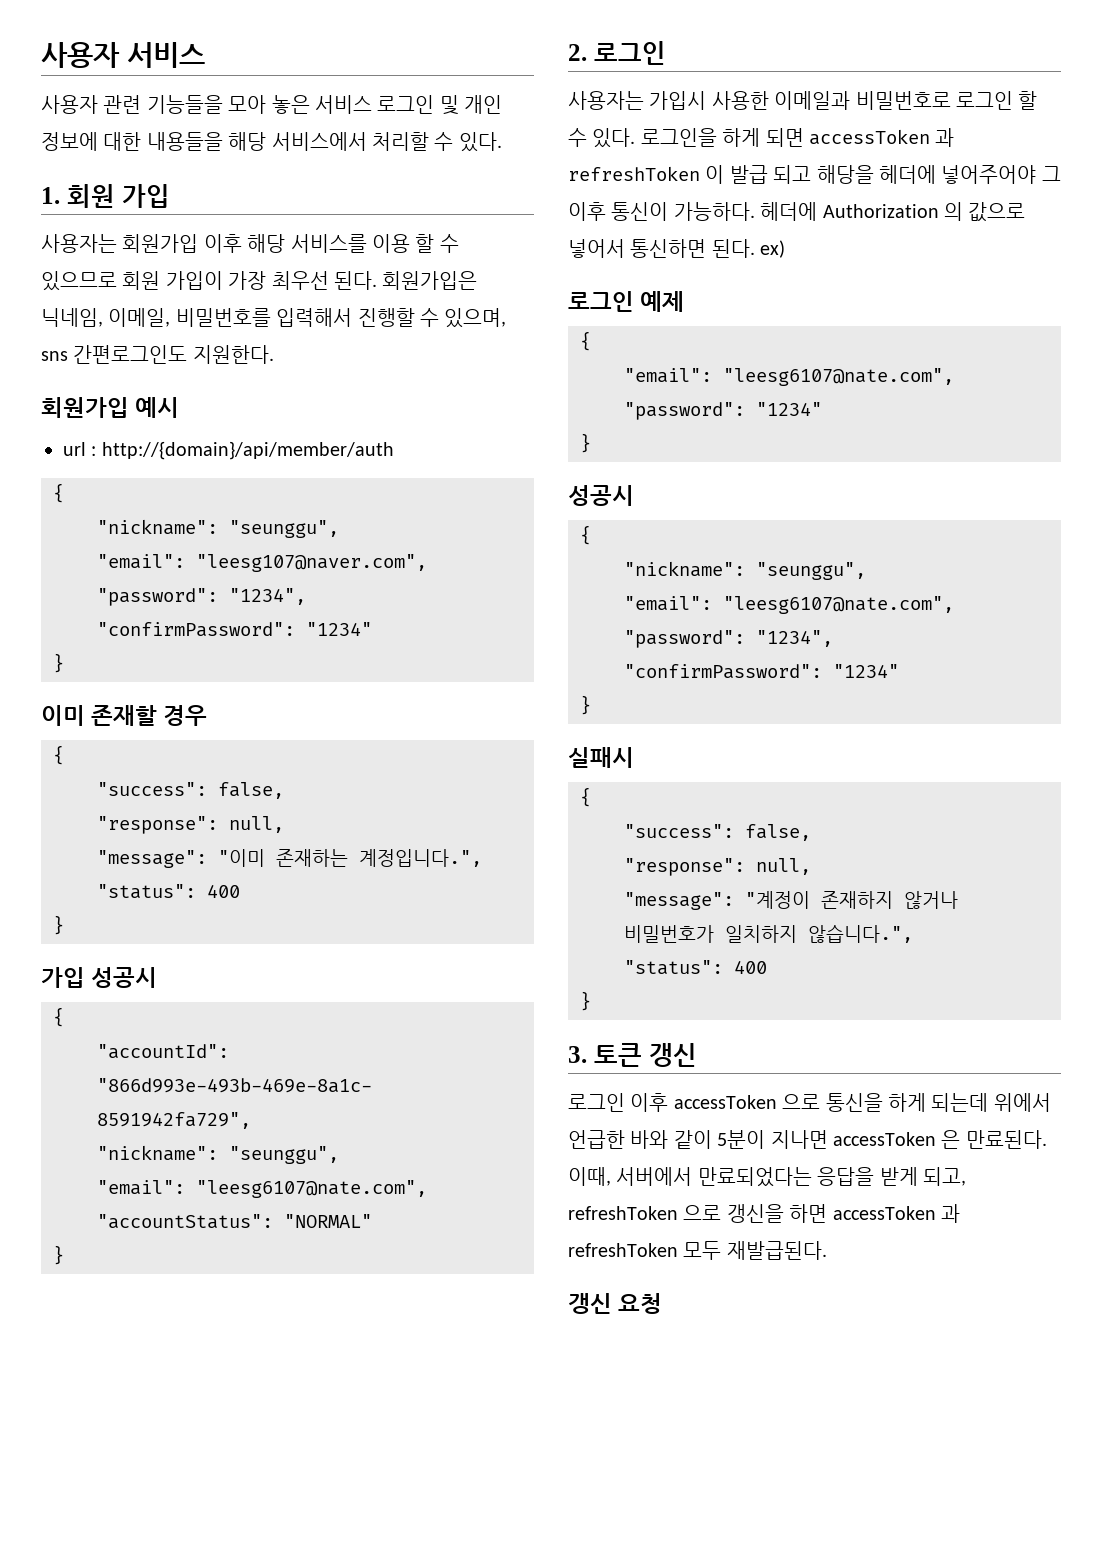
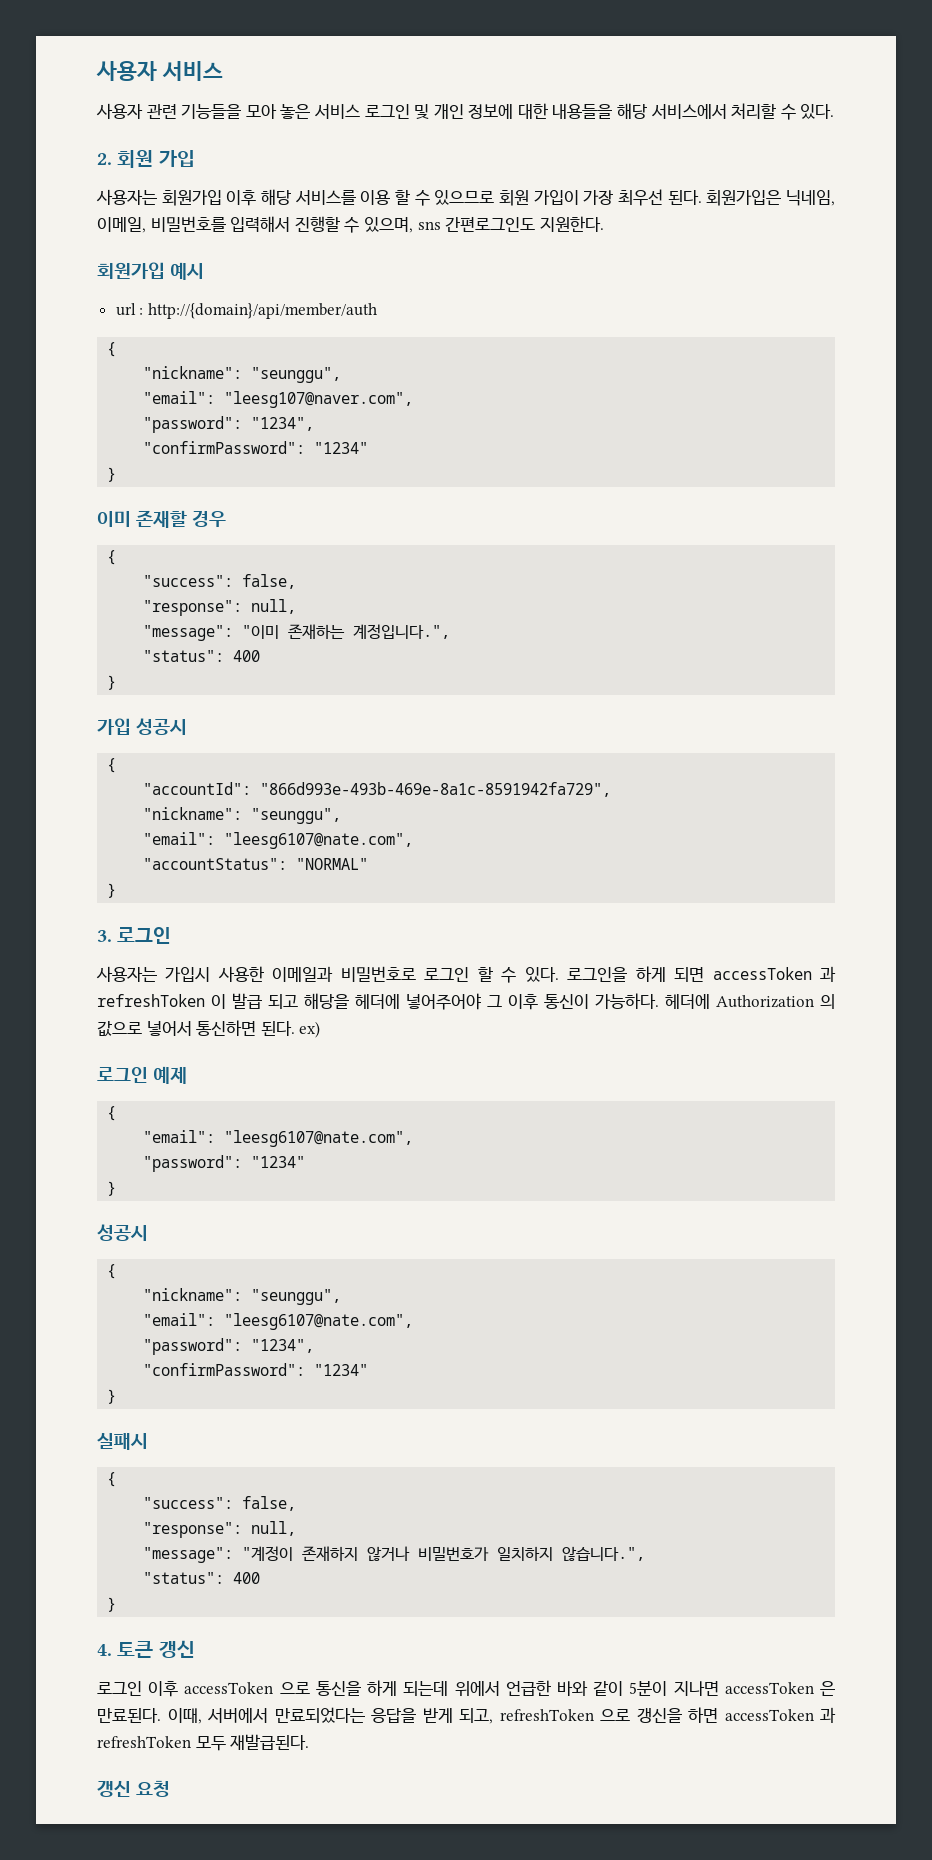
- 1. 회원 가입
+ 2. 회원 가입
- 2. 로그인
+ 3. 로그인
- 3. 토큰 갱신
+ 4. 토큰 갱신

